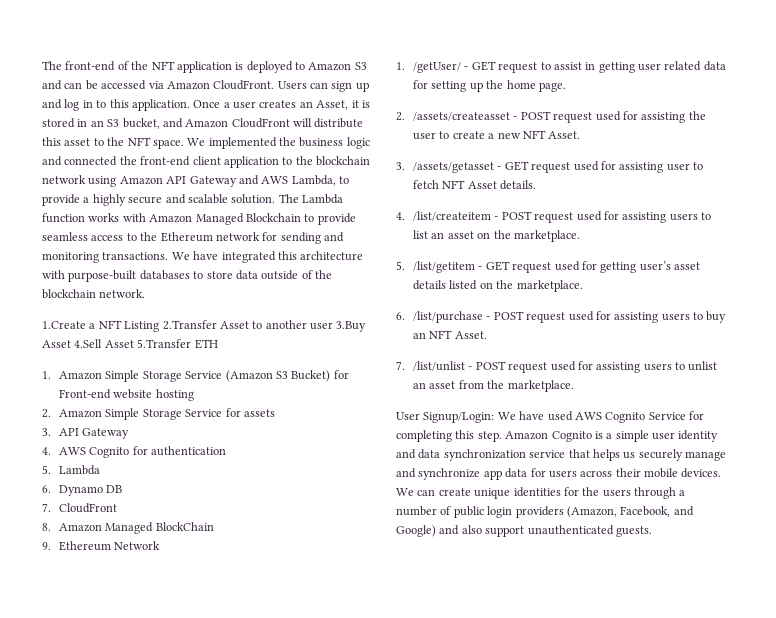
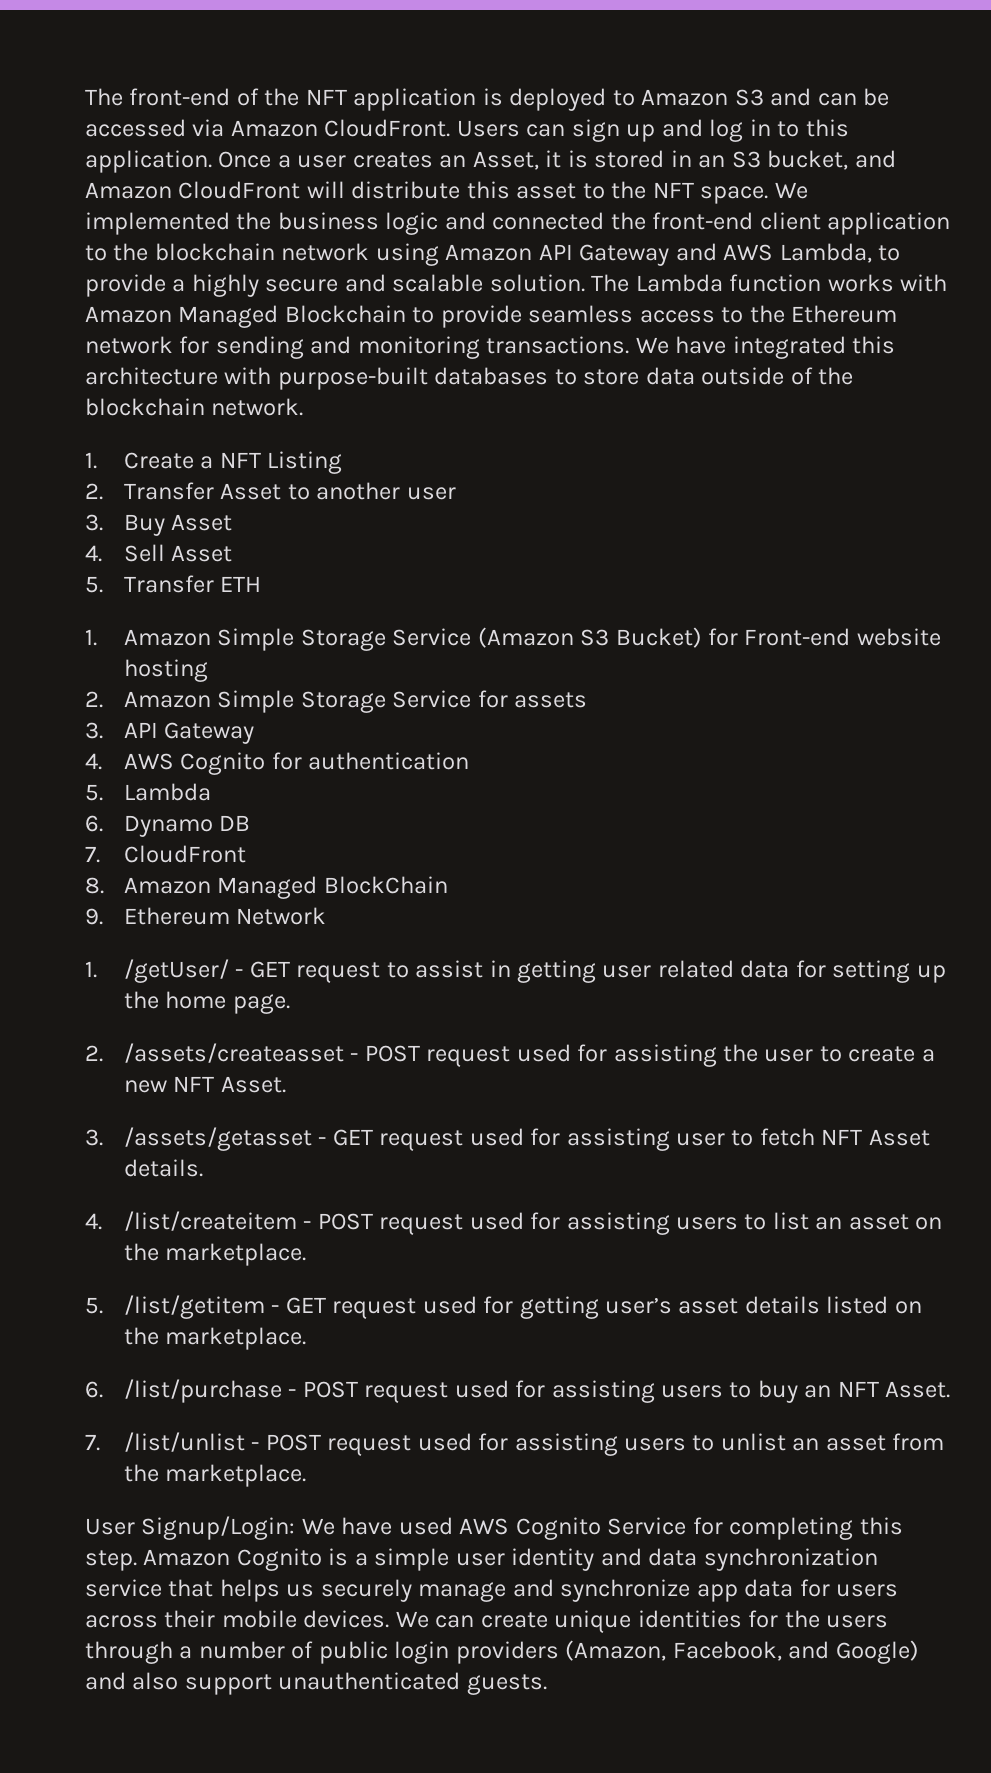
- 1.Create a NFT Listing 2.Transfer Asset to another user 3.Buy Asset 4.Sell Asset 5.Transfer ETH
+ 1. Create a NFT Listing
+ 2. Transfer Asset to another user
+ 3. Buy Asset
+ 4. Sell Asset
+ 5. Transfer ETH

